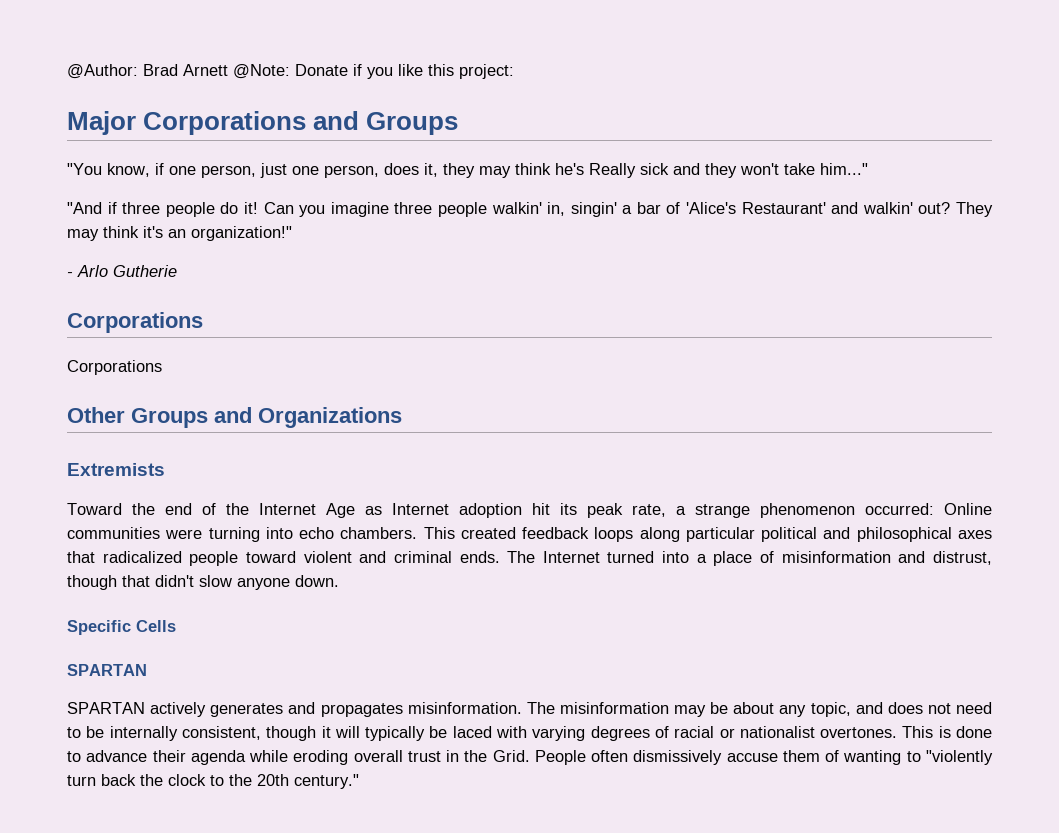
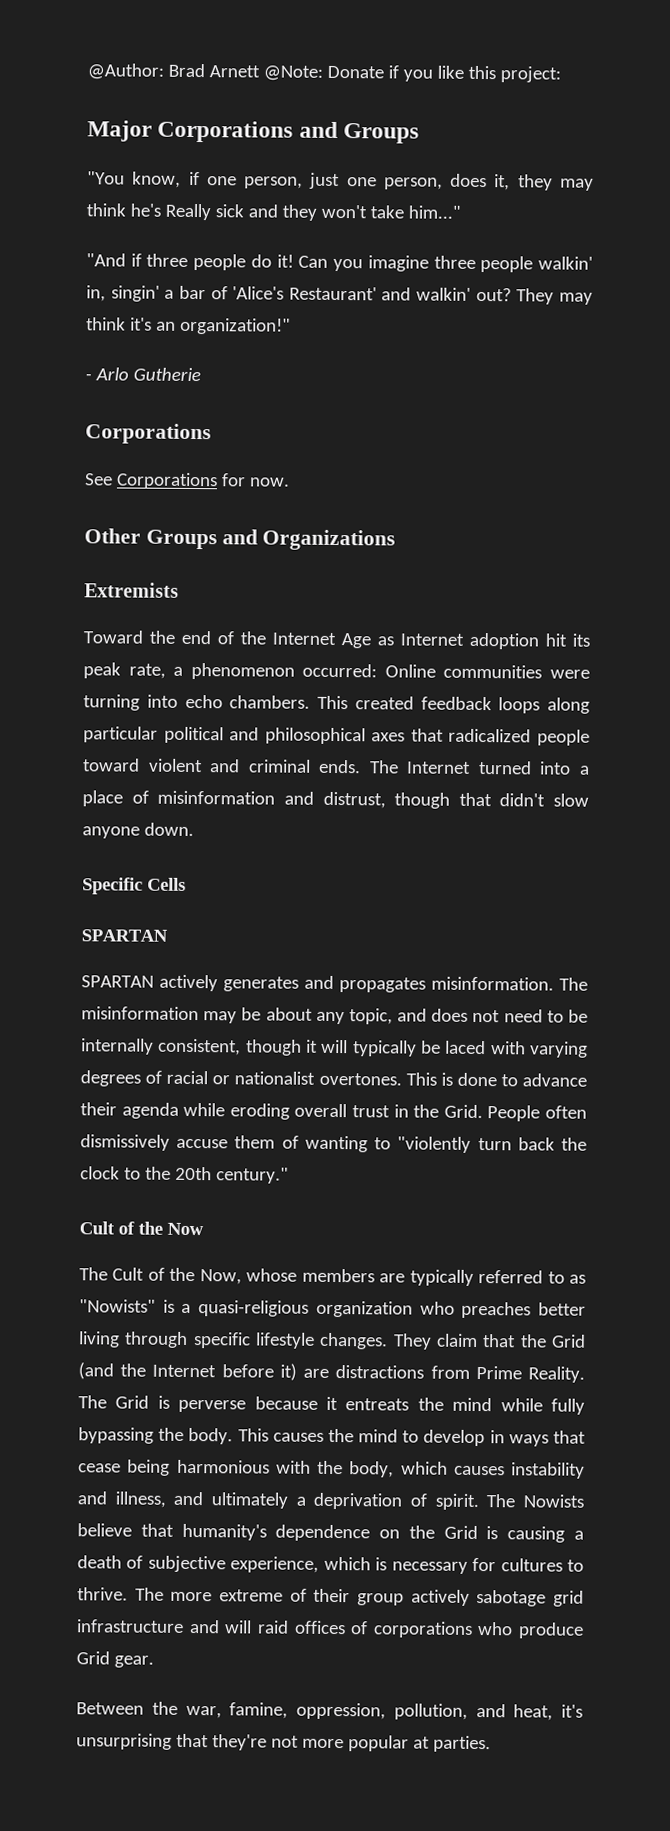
  - Arlo Gutherie
  Corporations
- Corporations
+ See Corporations for now.
- Toward the end of the Internet Age as Internet adoption hit its peak rate, a strange phenomenon occurred: Online communities were turning into echo chambers.
+ Toward the end of the Internet Age as Internet adoption hit its peak rate, a phenomenon occurred: Online communities were turning into echo chambers.
+ Cult of the Now
+ The Cult of the Now, whose members are typically referred to as "Nowists" is a quasi-religious organization who preaches better living through specific lifestyle changes. They claim that the Grid (and the Internet before it) are distractions from Prime Reality. The Grid is perverse because it entreats the mind while fully bypassing the body. This causes the mind to develop in ways that cease being harmonious with the body, which causes instability and illness, and ultimately a deprivation of spirit. The Nowists believe that humanity's dependence on the Grid is causing a death of subjective experience, which is necessary for cultures to thrive. The more extreme of their group actively sabotage grid infrastructure and will raid offices of corporations who produce Grid gear.
+ Between the war, famine, oppression, pollution, and heat, it's unsurprising that they're not more popular at parties.

